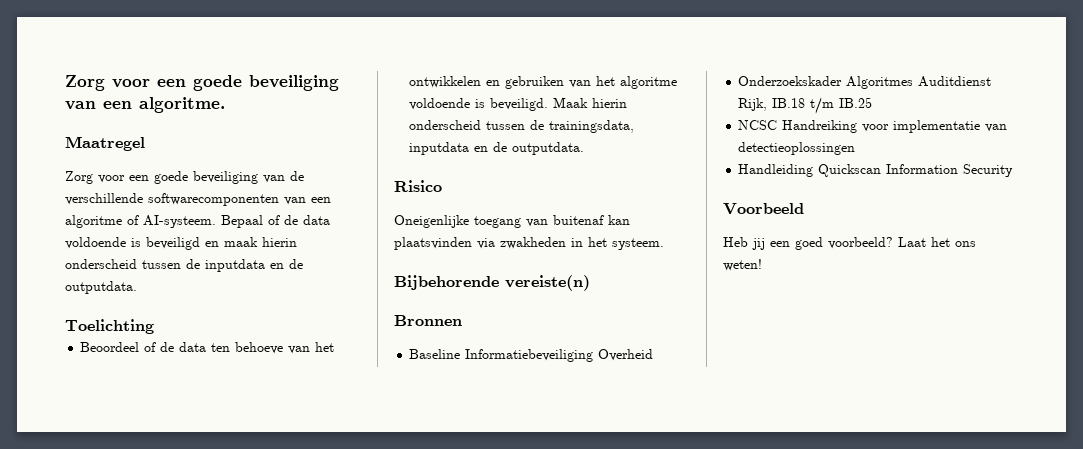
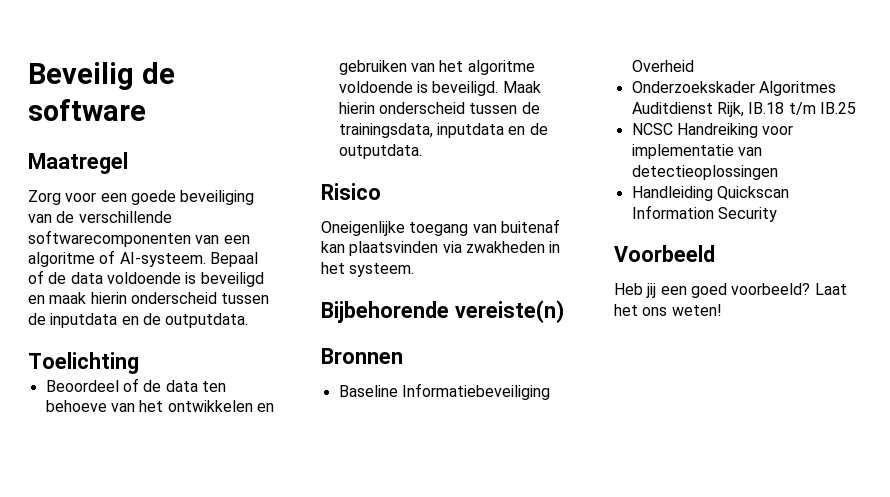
- Zorg voor een goede beveiliging van een algoritme.
+ Beveilig de software

